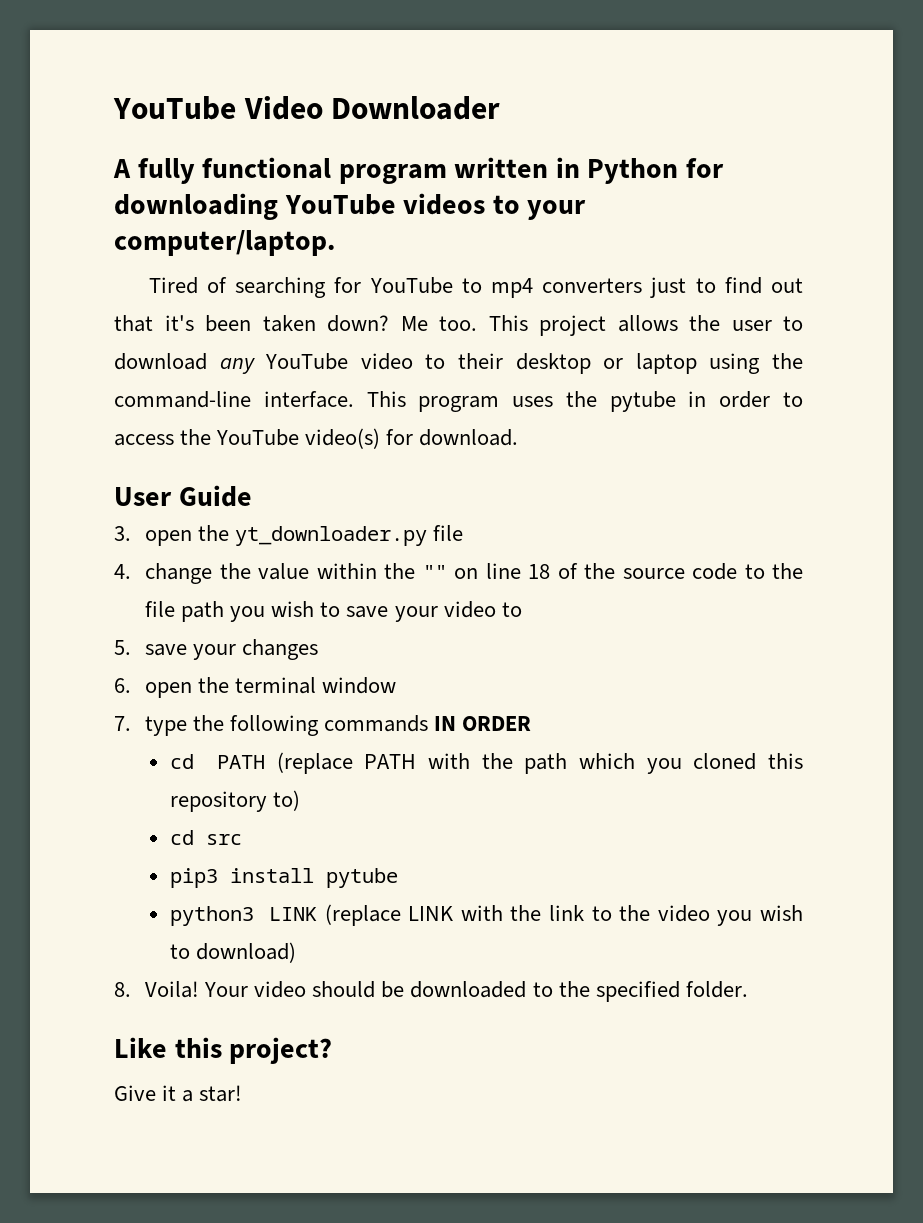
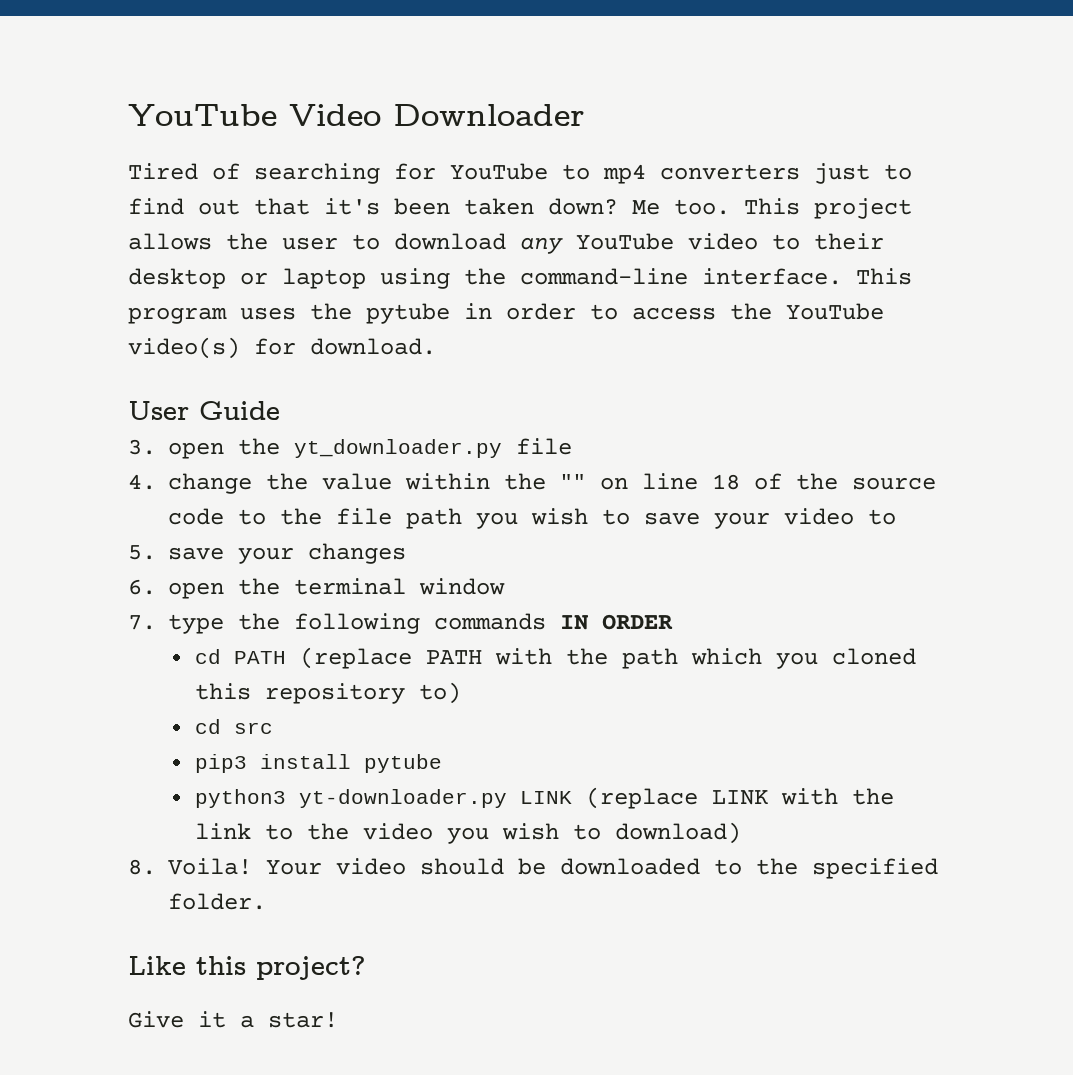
- A fully functional program written in Python for downloading YouTube videos to your computer/laptop.
- python3 LINK (replace LINK with the link to the video you wish to download)
+ python3 yt-downloader.py LINK (replace LINK with the link to the video you wish to download)

